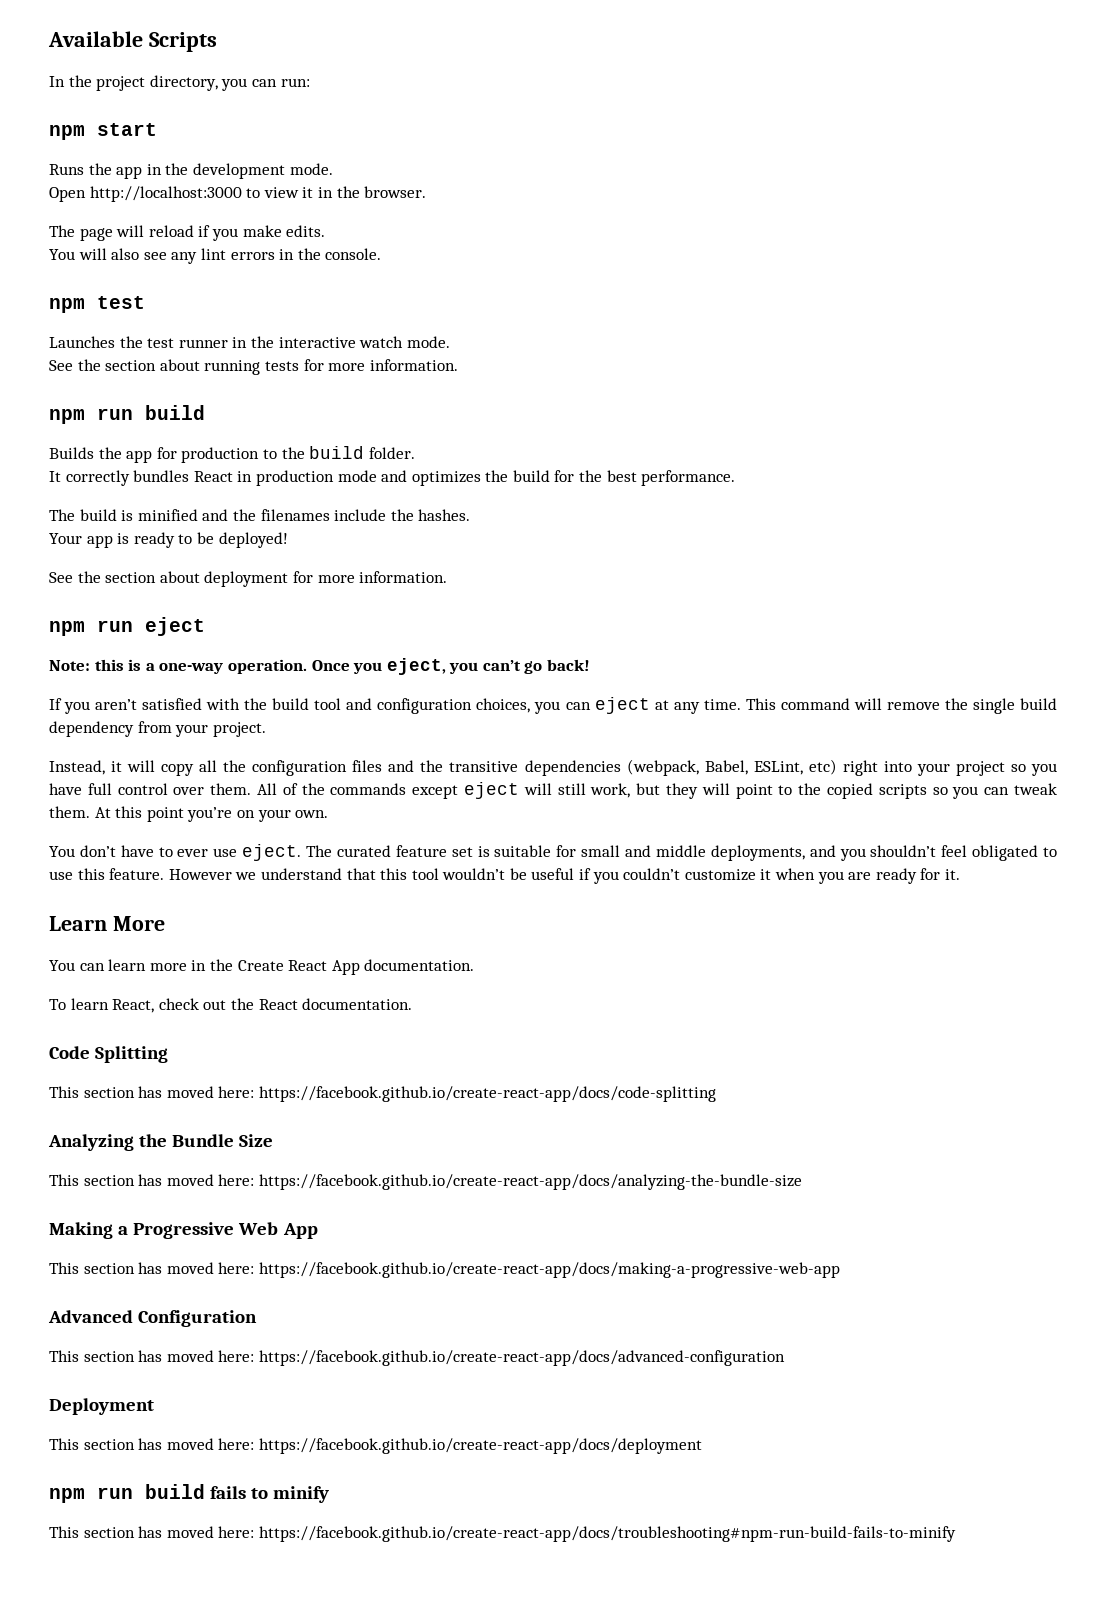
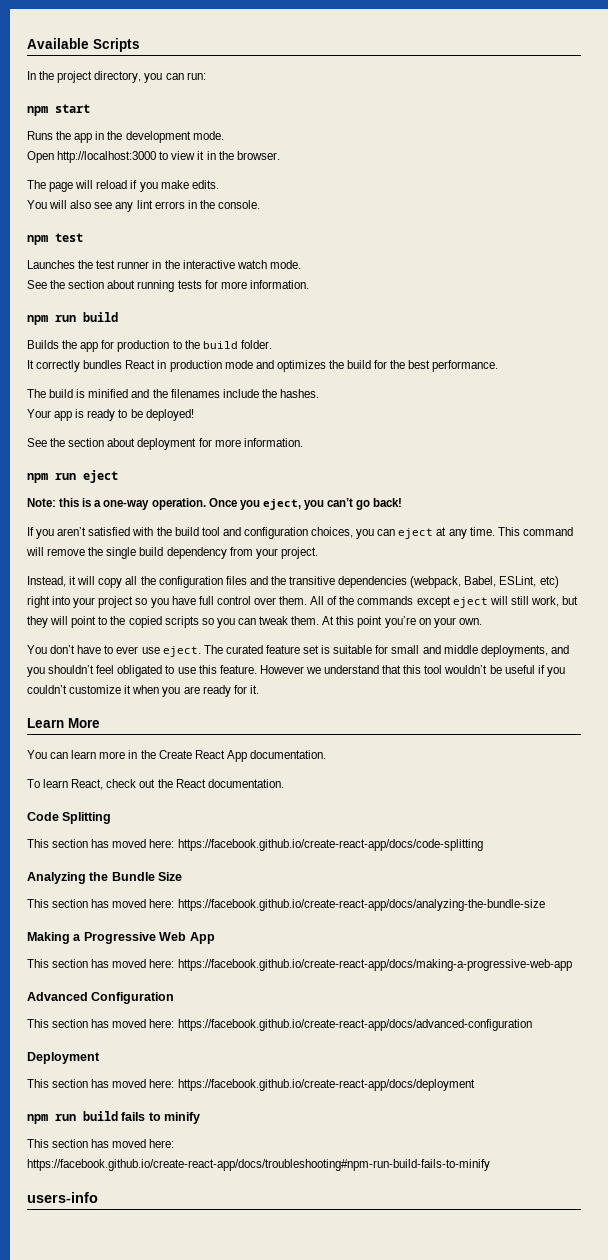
+ users-info

